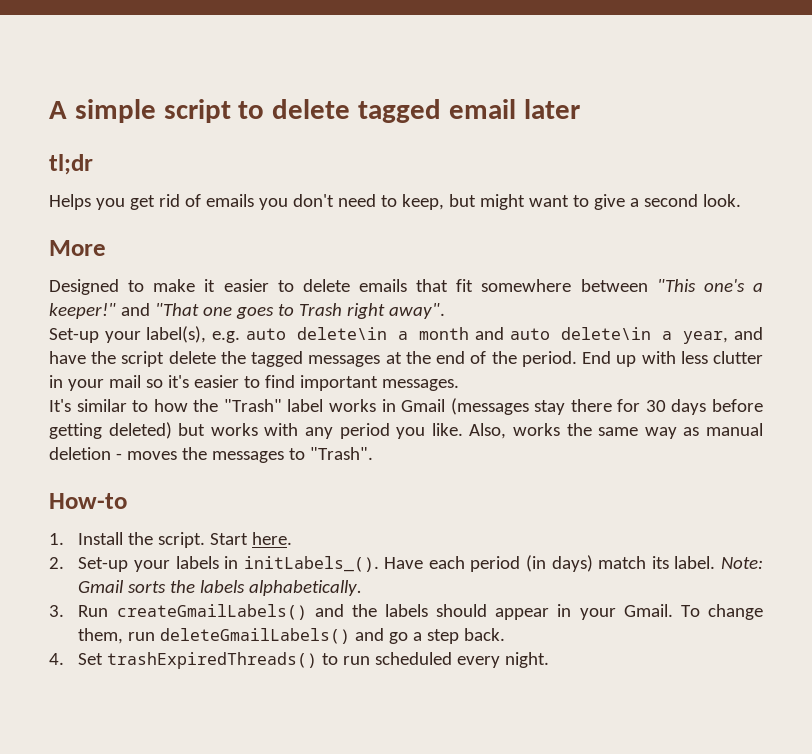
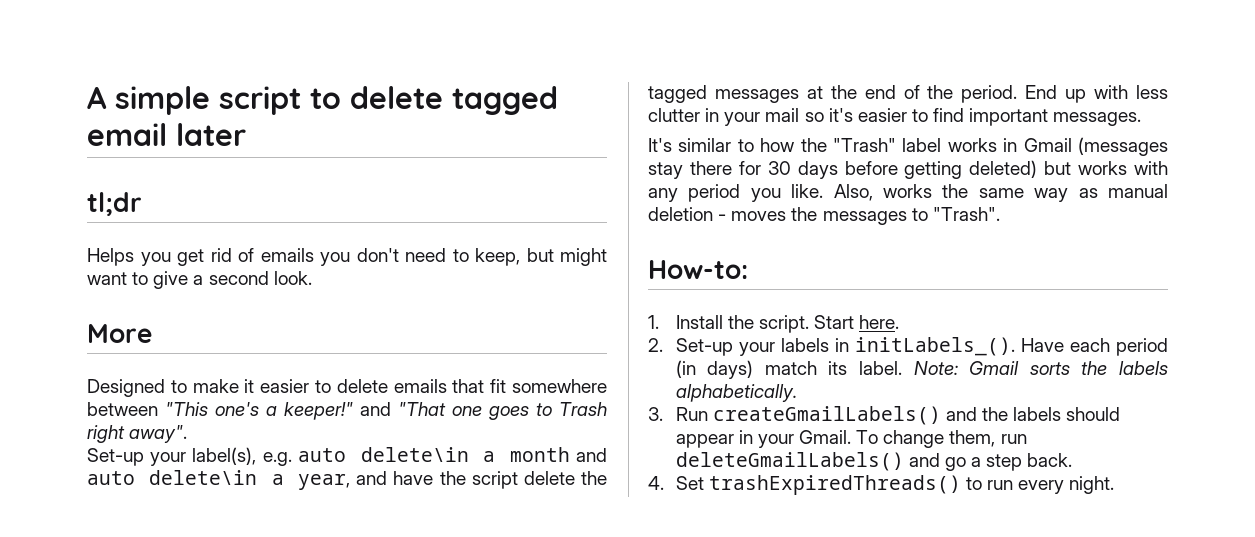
- How-to
+ How-to:
- 4. Set trashExpiredThreads() to run scheduled every night.
+ 4. Set trashExpiredThreads() to run every night.

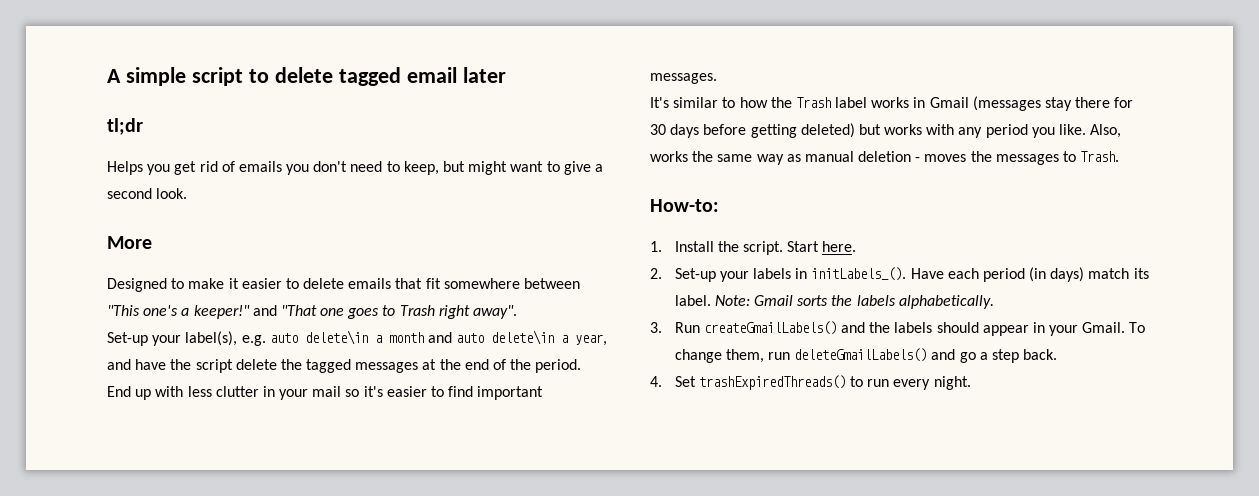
- It's similar to how the "Trash" label works in Gmail (messages stay there for 30 days before getting deleted) but works with any period you like.
+ It's similar to how the Trash label works in Gmail (messages stay there for 30 days before getting deleted) but works with any period you like.
- Also, works the same way as manual deletion - moves the messages to "Trash".
+ Also, works the same way as manual deletion - moves the messages to Trash.

